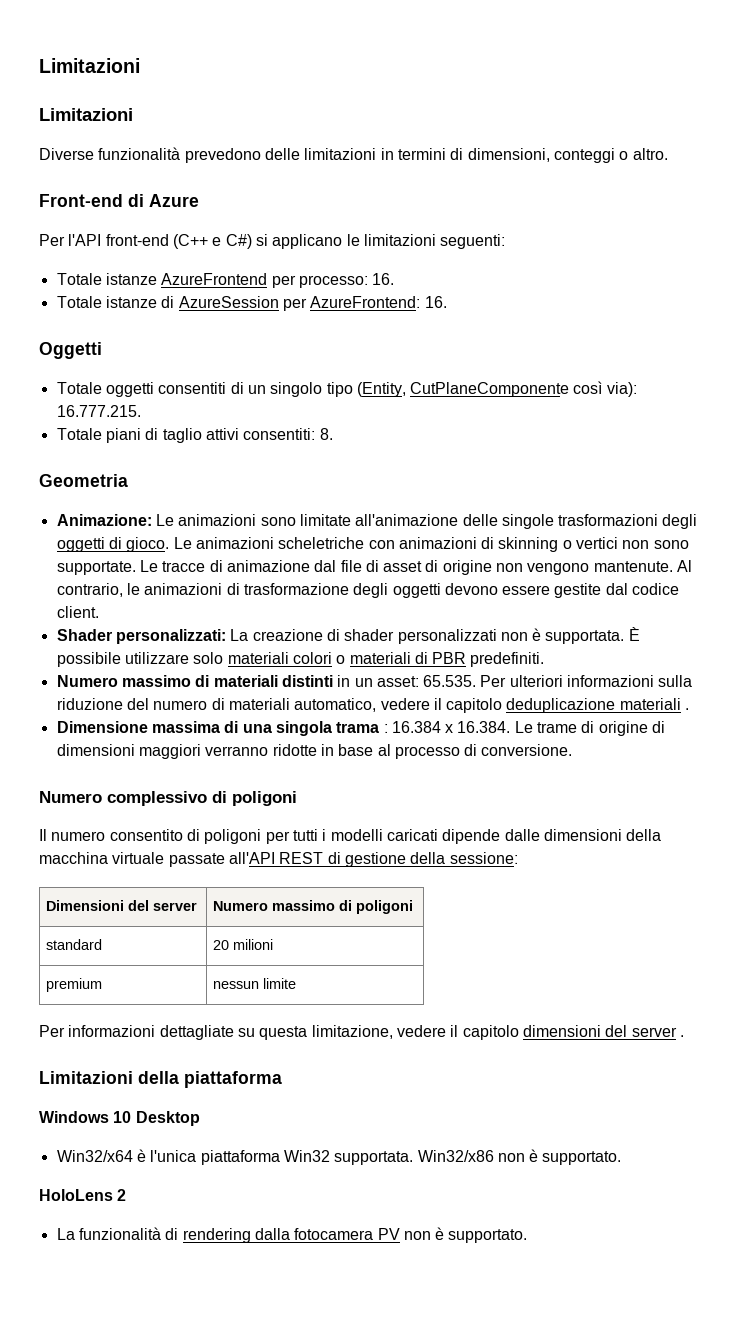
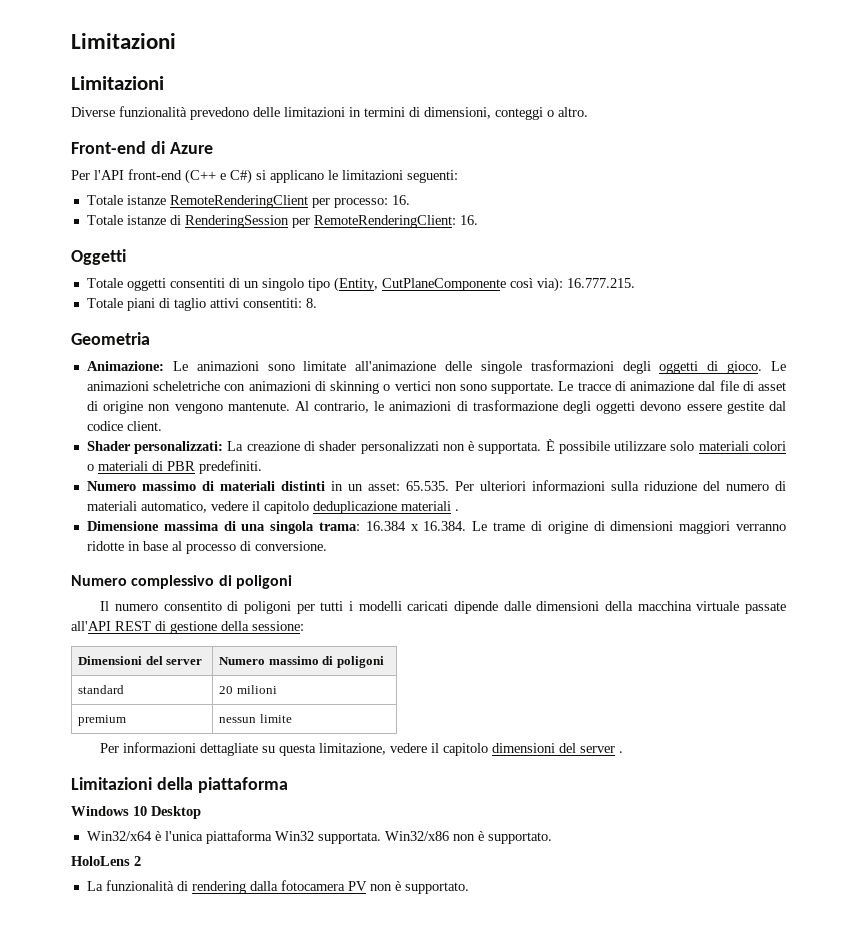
- Totale istanze AzureFrontend per processo: 16.
+ Totale istanze RemoteRenderingClient per processo: 16.
- Totale istanze di AzureSession per AzureFrontend: 16.
+ Totale istanze di RenderingSession per RemoteRenderingClient: 16.
- Dimensione massima di una singola trama : 16.384 x 16.384. Le trame di origine di dimensioni maggiori verranno ridotte in base al processo di conversione.
+ Dimensione massima di una singola trama: 16.384 x 16.384. Le trame di origine di dimensioni maggiori verranno ridotte in base al processo di conversione.

